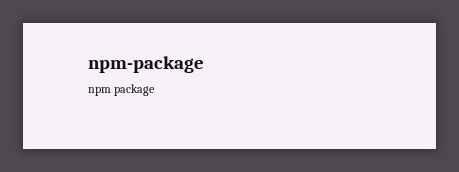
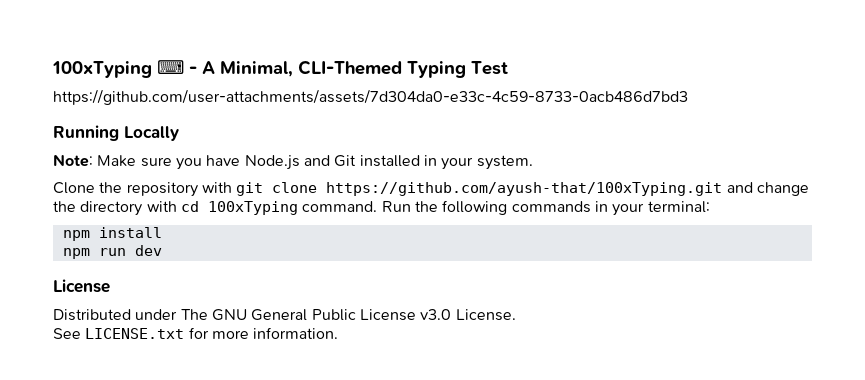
- npm-package
- npm package
+ 100xTyping ⌨ - A Minimal, CLI-Themed Typing Test
+ https://github.com/user-attachments/assets/7d304da0-e33c-4c59-8733-0acb486d7bd3
+ Running Locally
+ Note: Make sure you have Node.js and Git installed in your system.
+ Clone the repository with git clone https://github.com/ayush-that/100xTyping.git and change the directory with cd 100xTyping command. Run the following commands in your terminal:
+ npm install
+ npm run dev
+ License
+ Distributed under The GNU General Public License v3.0 License.
+ See LICENSE.txt for more information.

